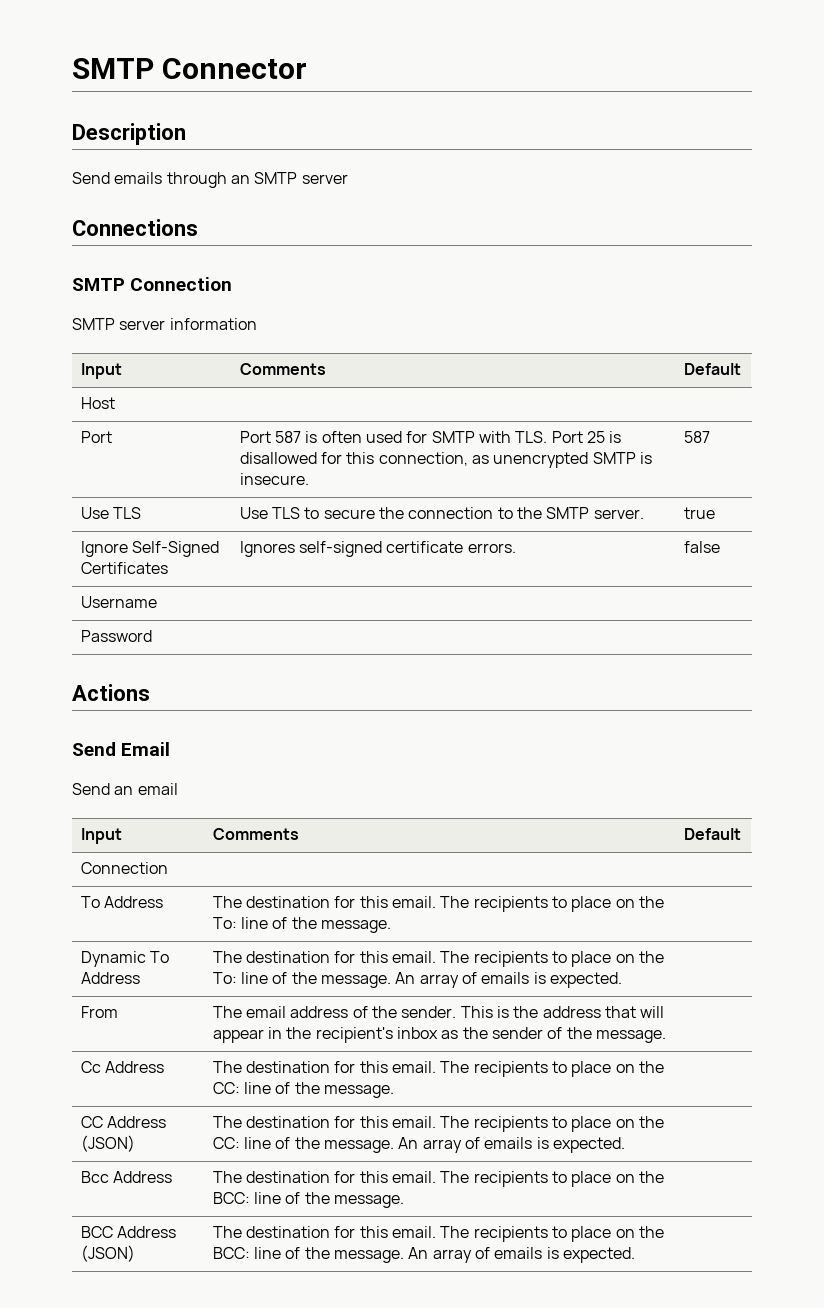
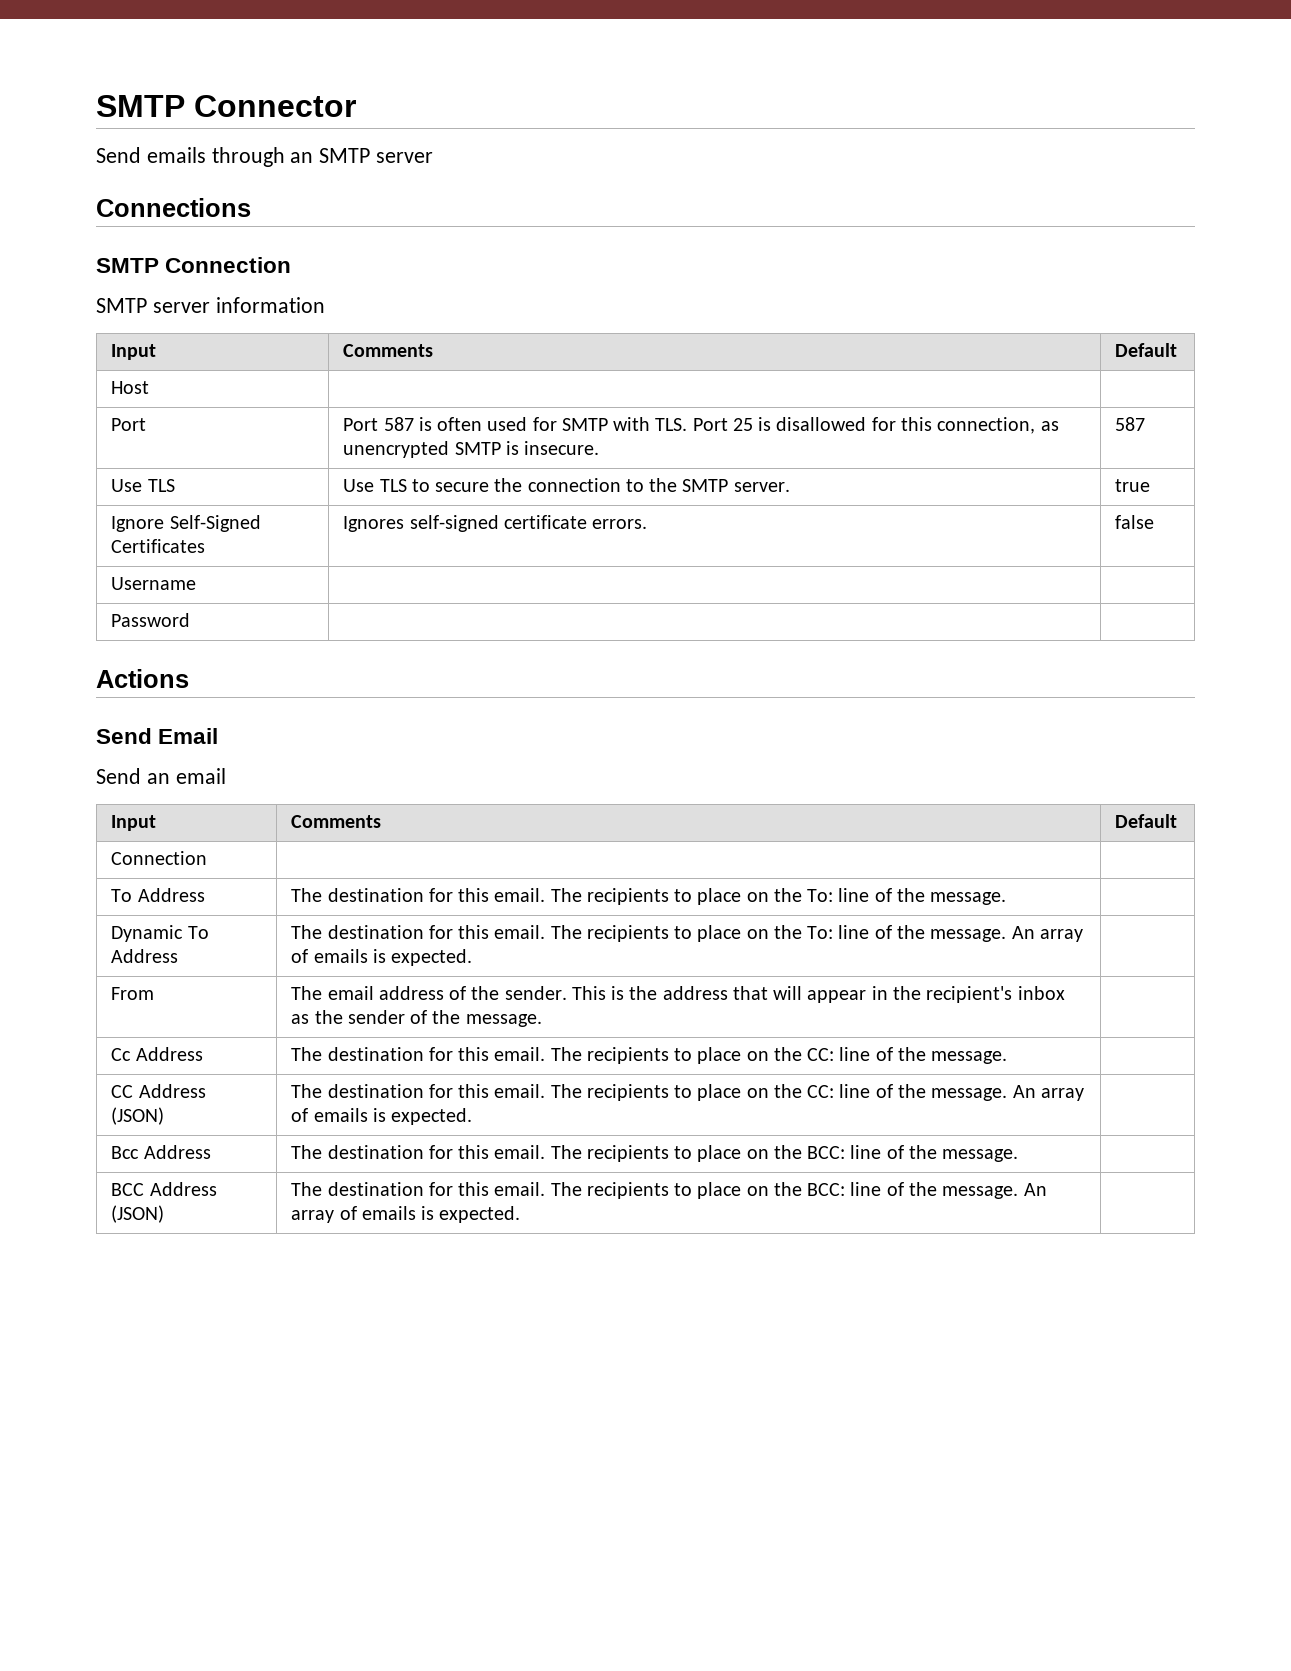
- Description

